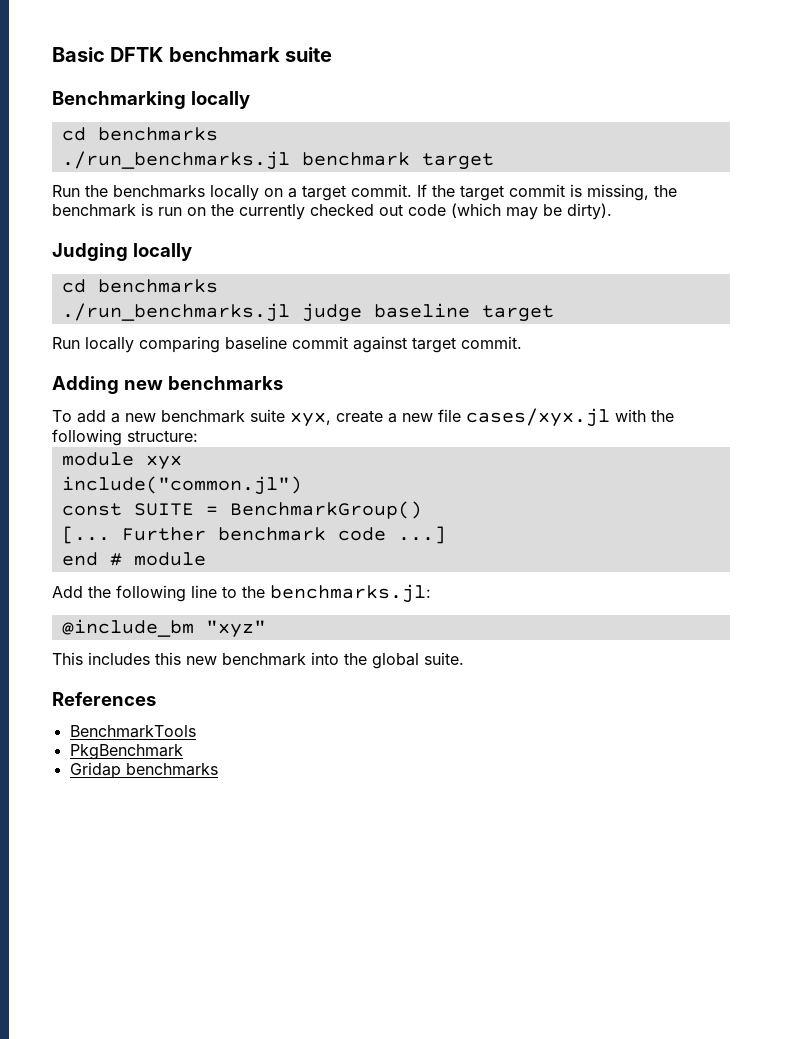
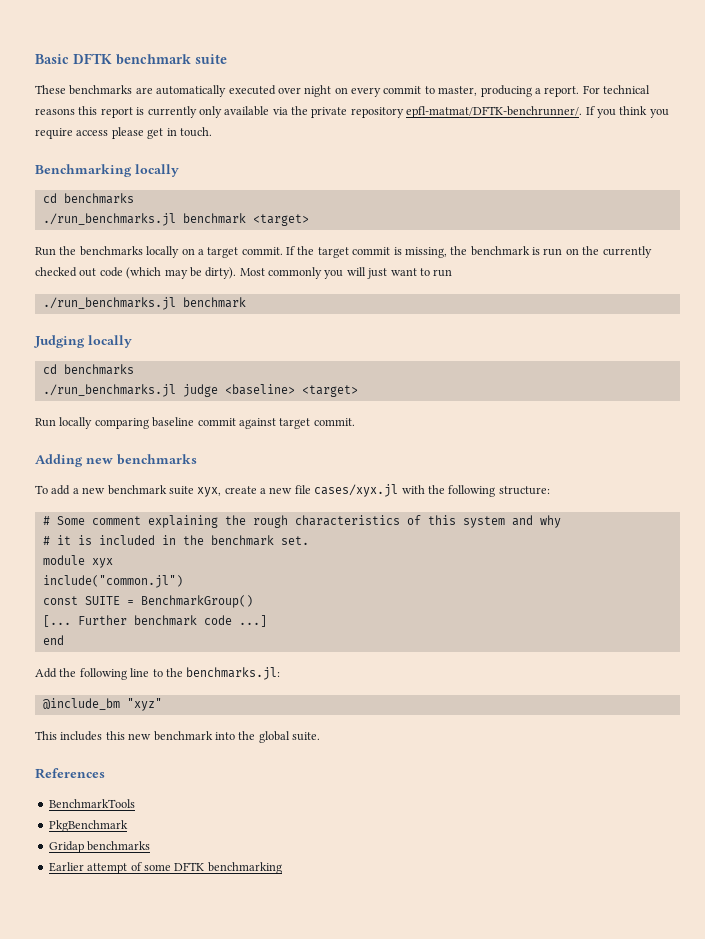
+ These benchmarks are automatically executed over night on every commit to master, producing a report. For technical reasons this report is currently only available via the private repository epfl-matmat/DFTK-benchrunner/. If you think you require access please get in touch.
- ./run_benchmarks.jl benchmark target
+ ./run_benchmarks.jl benchmark <target>
+ Most commonly you will just want to run
+ ./run_benchmarks.jl benchmark
- ./run_benchmarks.jl judge baseline target
+ ./run_benchmarks.jl judge <baseline> <target>
+ # Some comment explaining the rough characteristics of this system and why
+ # it is included in the benchmark set.
- end # module
+ end
+ Earlier attempt of some DFTK benchmarking

